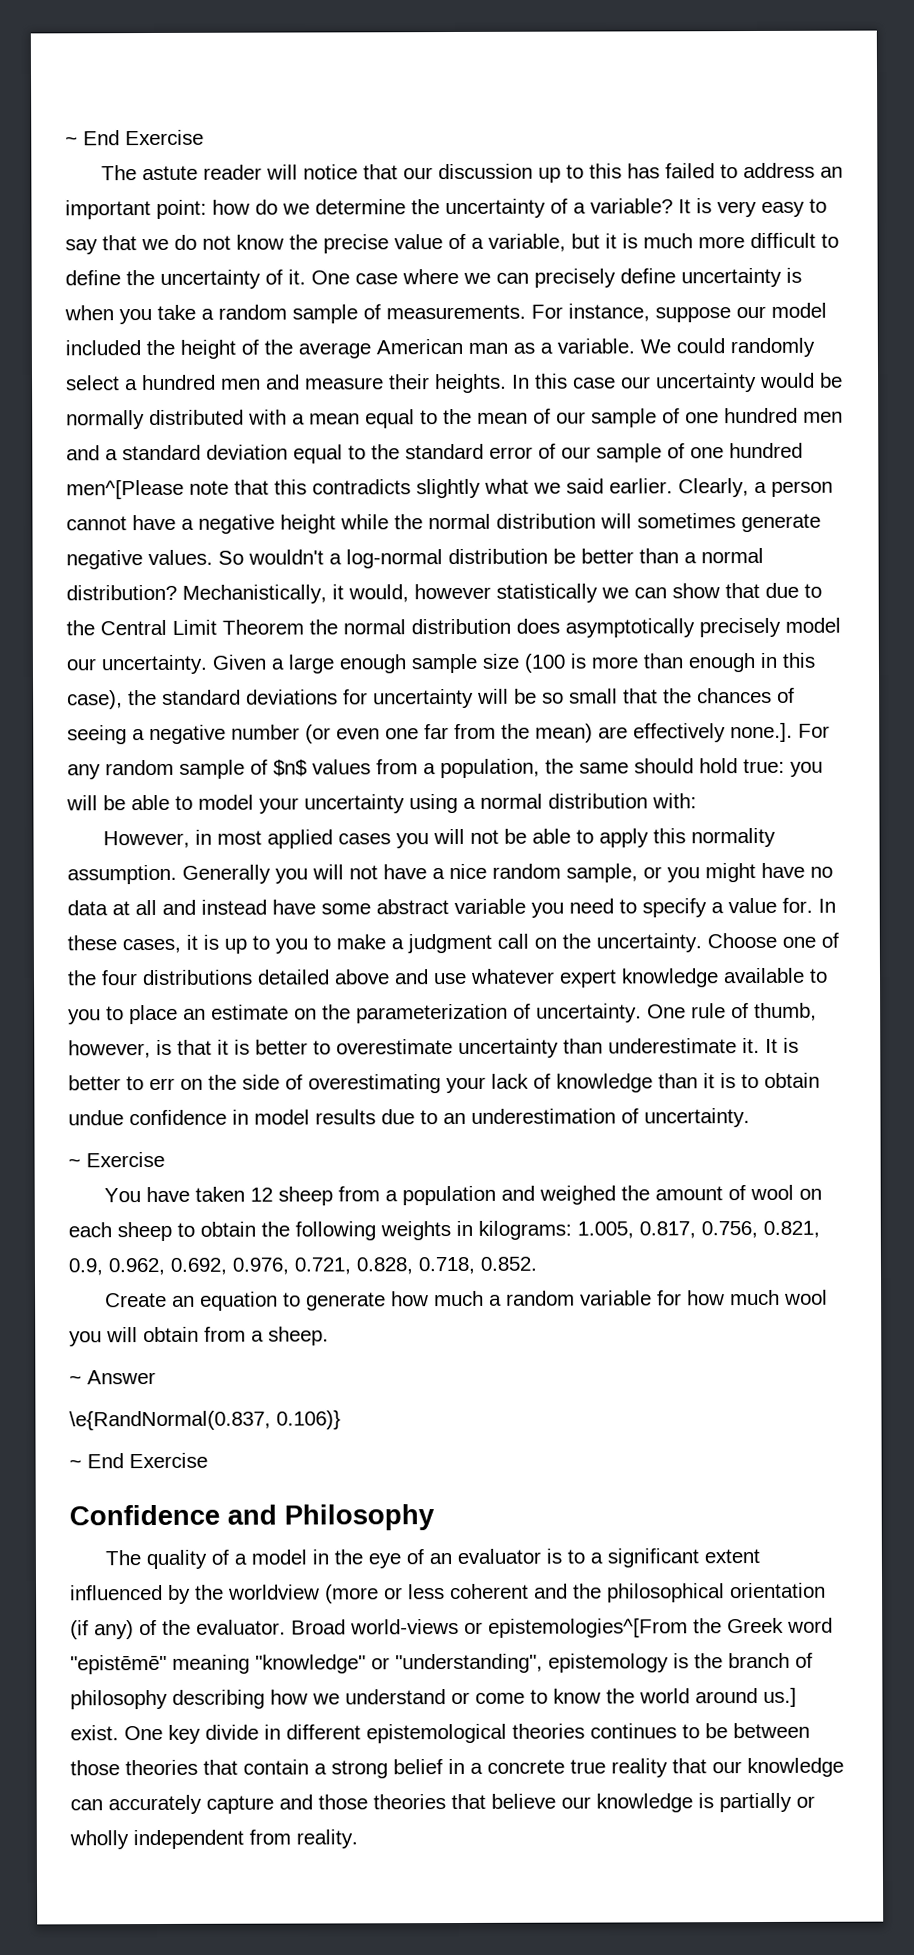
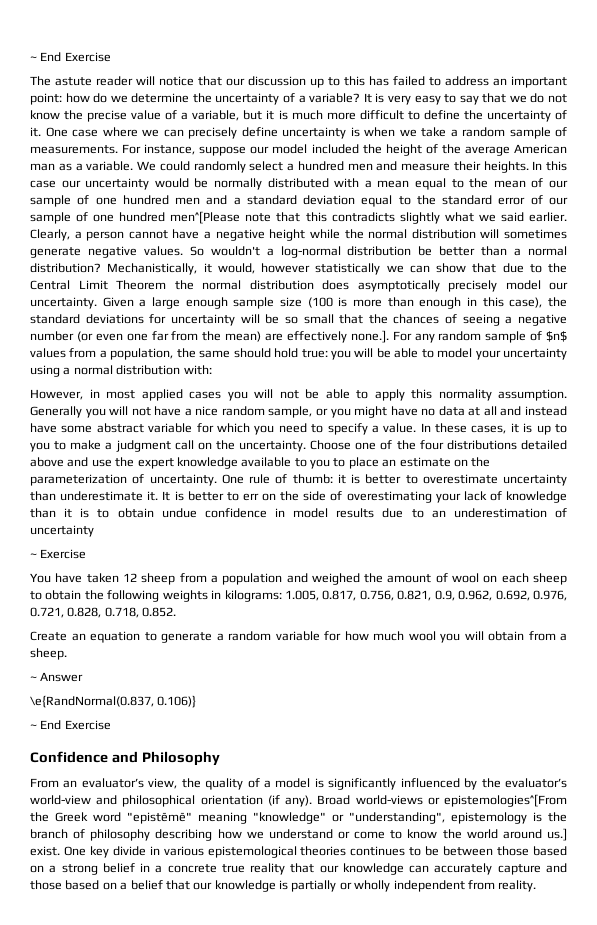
- One case where we can precisely define uncertainty is when you take a random sample of measurements.
+ One case where we can precisely define uncertainty is when we take a random sample of measurements.
- Generally you will not have a nice random sample, or you might have no data at all and instead have some abstract variable you need to specify a value for.
+ Generally you will not have a nice random sample, or you might have no data at all and instead have some abstract variable for which you need to specify a value.
- Choose one of the four distributions detailed above and use whatever expert knowledge available to you to place an estimate on the parameterization of uncertainty.
+ Choose one of the four distributions detailed above and use the expert knowledge available to you to place an estimate on the parameterization of uncertainty.
- One rule of thumb, however, is that it is better to overestimate uncertainty than underestimate it.
+ One rule of thumb: it is better to overestimate uncertainty than underestimate it.
- It is better to err on the side of overestimating your lack of knowledge than it is to obtain undue confidence in model results due to an underestimation of uncertainty.
+ It is better to err on the side of overestimating your lack of knowledge than it is to obtain undue confidence in model results due to an underestimation of uncertainty
- Create an equation to generate how much a random variable for how much wool you will obtain from a sheep.
+ Create an equation to generate a random variable for how much wool you will obtain from a sheep.
- The quality of a model in the eye of an evaluator is to a significant extent influenced by the worldview (more or less coherent and the philosophical orientation (if any) of the evaluator.
+ From an evaluator’s view, the quality of a model is significantly influenced by the evaluator’s world-view and philosophical orientation (if any).
- One key divide in different epistemological theories continues to be between those theories that contain a strong belief in a concrete true reality that our knowledge can accurately capture and those theories that believe our knowledge is partially or wholly independent from reality.
+ One key divide in various epistemological theories continues to be between those based on a strong belief in a concrete true reality that our knowledge can accurately capture and those based on a belief that our knowledge is partially or wholly independent from reality.

